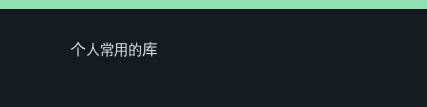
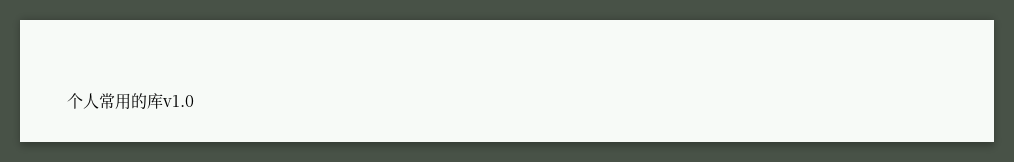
- 个人常用的库
+ 个人常用的库v1.0

